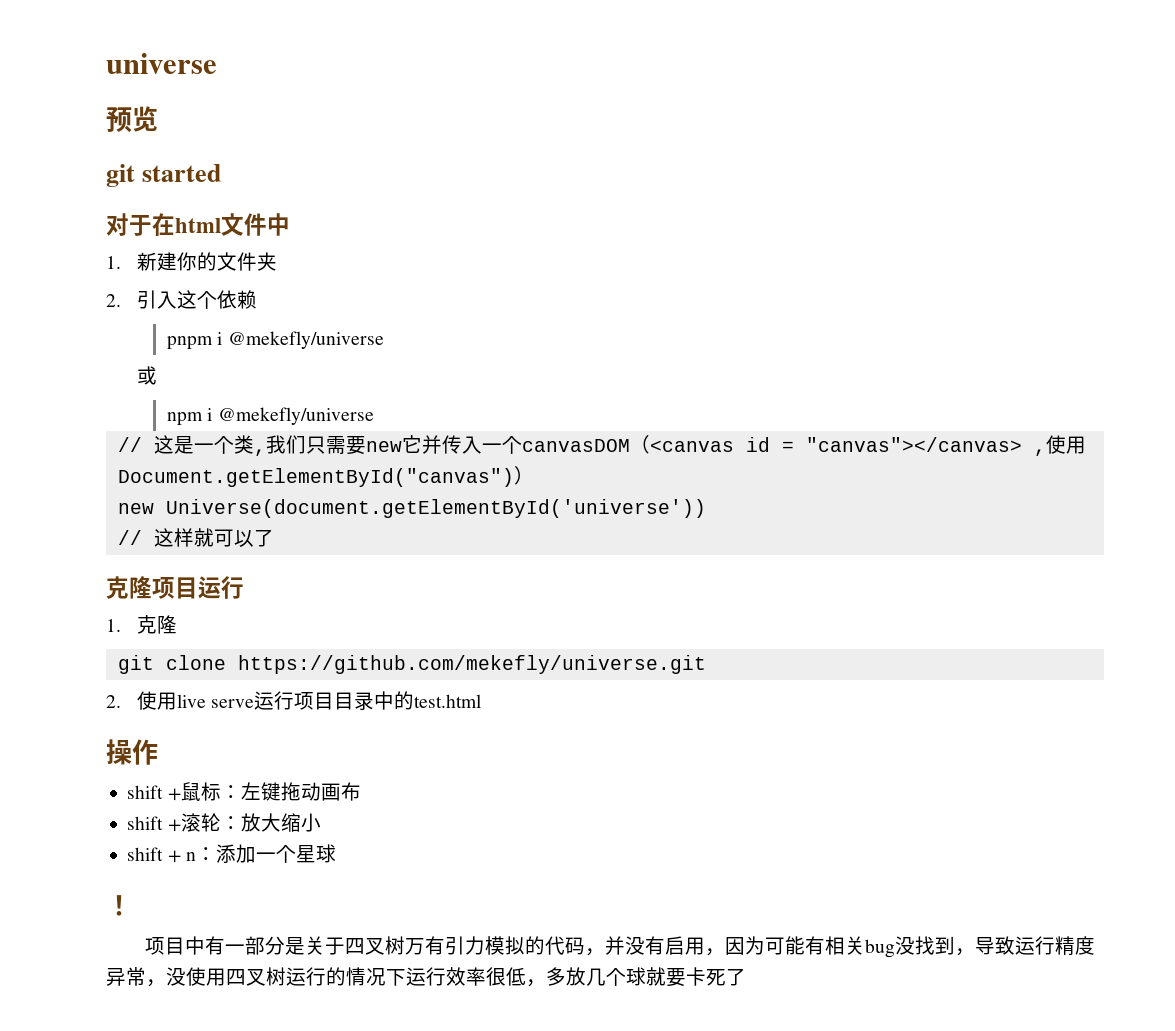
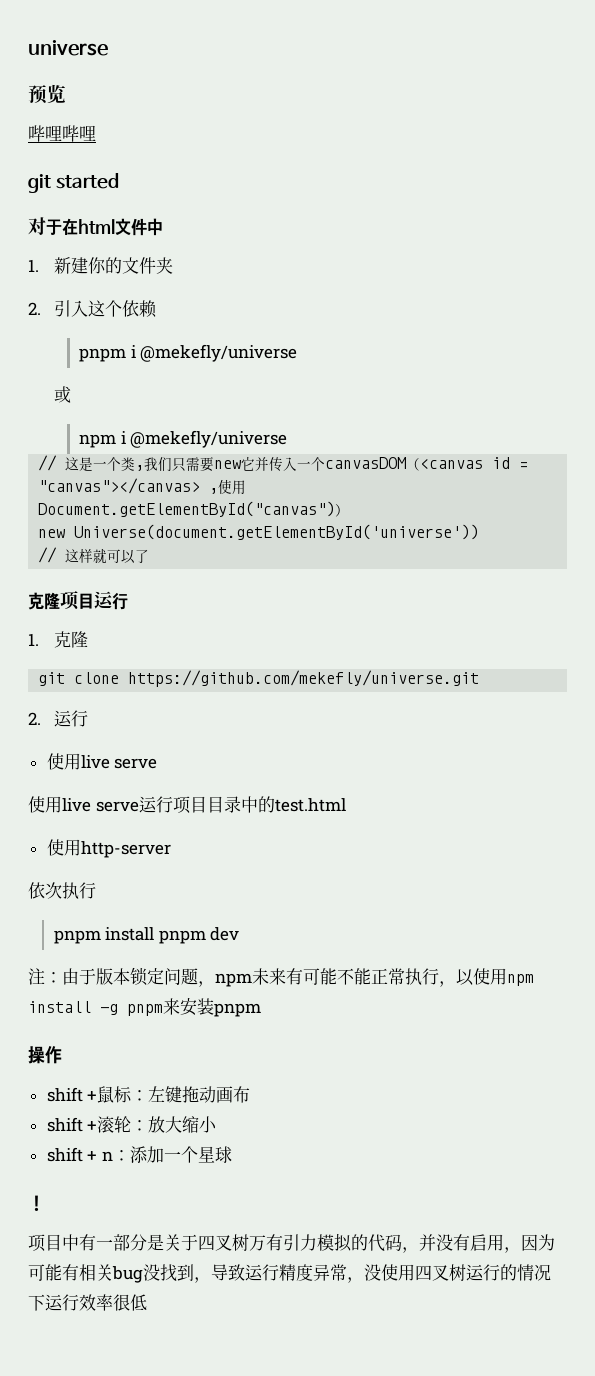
+ 哔哩哔哩
- 2.使用live serve运行项目目录中的test.html
+ 2.运行
+ 使用live serve
+ 使用live serve运行项目目录中的test.html
+ 使用http-server
+ 依次执行
+ pnpm install pnpm dev
+ 注：由于版本锁定问题，npm未来有可能不能正常执行，以使用npm install -g pnpm来安装pnpm
- 项目中有一部分是关于四叉树万有引力模拟的代码，并没有启用，因为可能有相关bug没找到，导致运行精度异常，没使用四叉树运行的情况下运行效率很低，多放几个球就要卡死了
+ 项目中有一部分是关于四叉树万有引力模拟的代码，并没有启用，因为可能有相关bug没找到，导致运行精度异常，没使用四叉树运行的情况下运行效率很低

